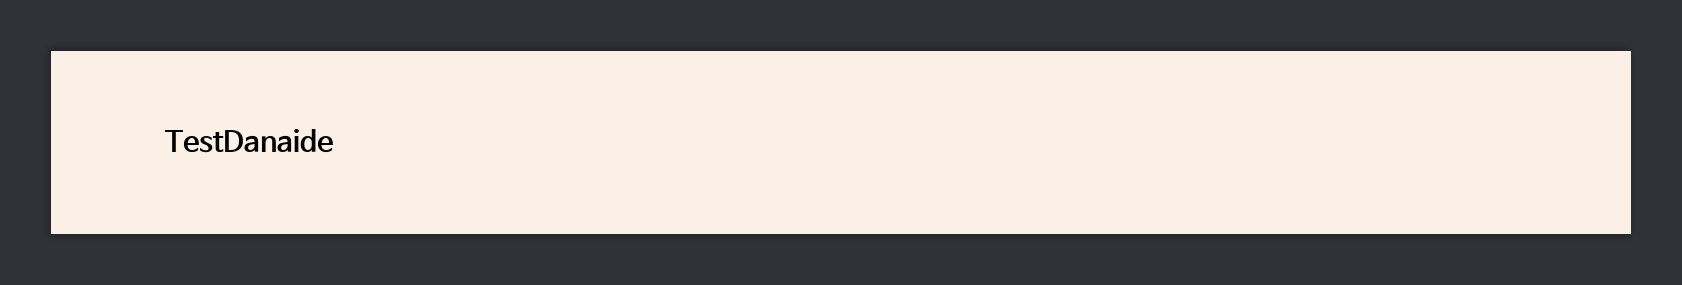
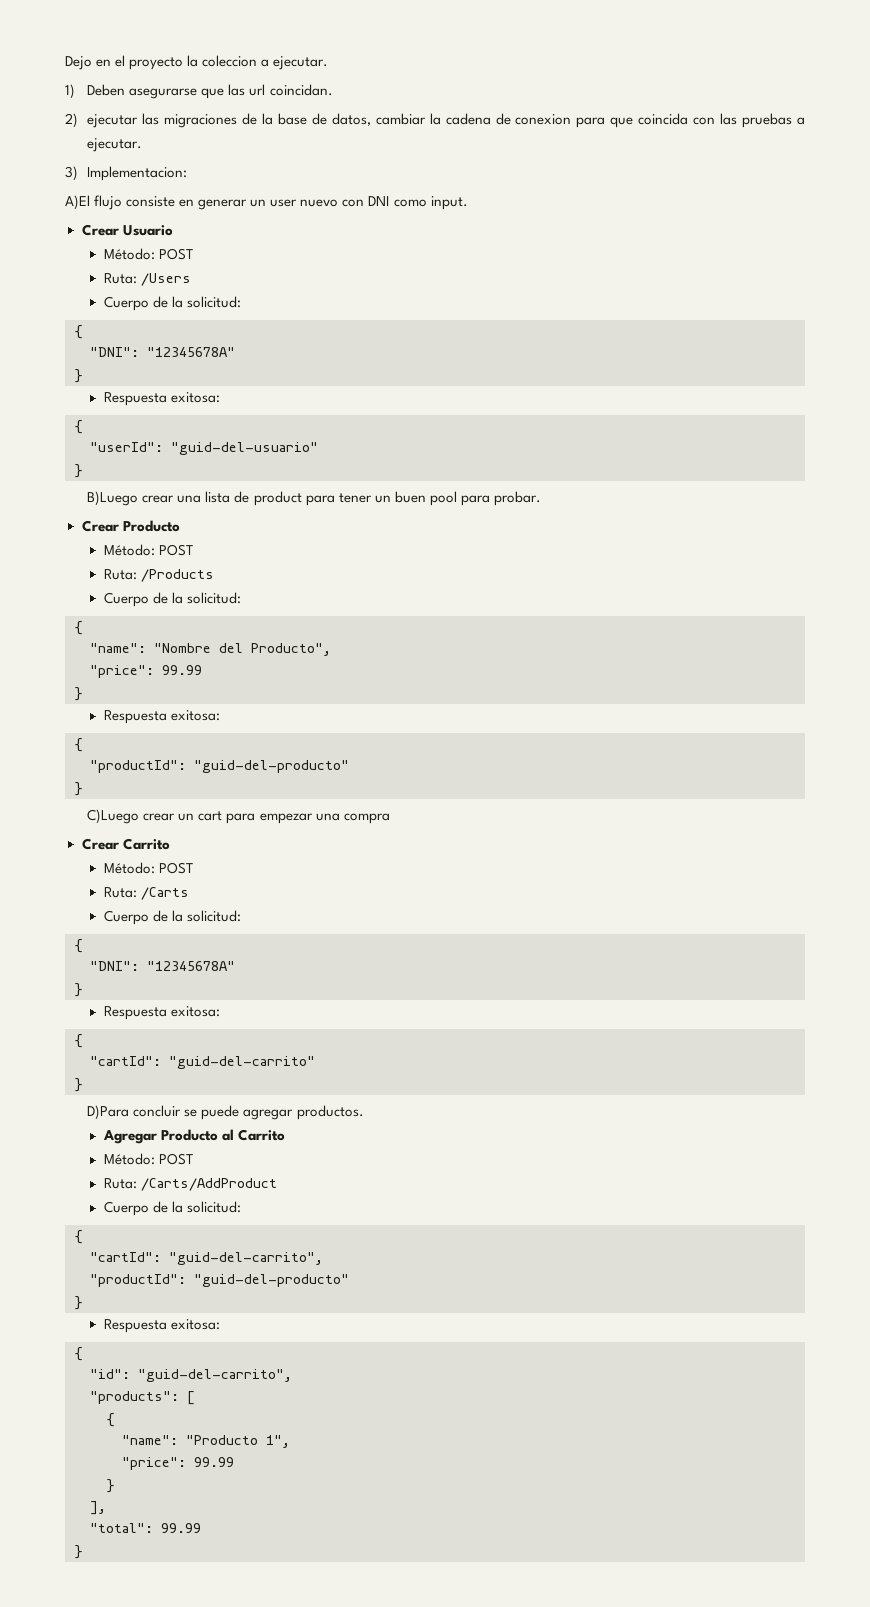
- TestDanaide
+ Dejo en el proyecto la coleccion a ejecutar.
+ 1) Deben asegurarse que las url coincidan.
+ 2) ejecutar las migraciones de la base de datos, cambiar la cadena de conexion para que coincida con las pruebas a ejecutar.
+ 3) Implementacion:
+ A)El flujo consiste en generar un user nuevo con DNI como input.
+ Crear Usuario
+ Método: POST
+ Ruta: /Users
+ Cuerpo de la solicitud:
+ {
+ "DNI": "12345678A"
+ }
+ Respuesta exitosa:
+ {
+ "userId": "guid-del-usuario"
+ }
+ B)Luego crear una lista de product para tener un buen pool para probar.
+ Crear Producto
+ Método: POST
+ Ruta: /Products
+ Cuerpo de la solicitud:
+ {
+ "name": "Nombre del Producto",
+ "price": 99.99
+ }
+ Respuesta exitosa:
+ {
+ "productId": "guid-del-producto"
+ }
+ C)Luego crear un cart para empezar una compra
+ Crear Carrito
+ Método: POST
+ Ruta: /Carts
+ Cuerpo de la solicitud:
+ {
+ "DNI": "12345678A"
+ }
+ Respuesta exitosa:
+ {
+ "cartId": "guid-del-carrito"
+ }
+ D)Para concluir se puede agregar productos.
+ Agregar Producto al Carrito
+ Método: POST
+ Ruta: /Carts/AddProduct
+ Cuerpo de la solicitud:
+ {
+ "cartId": "guid-del-carrito",
+ "productId": "guid-del-producto"
+ }
+ Respuesta exitosa:
+ {
+ "id": "guid-del-carrito",
+ "products": [
+ {
+ "name": "Producto 1",
+ "price": 99.99
+ }
+ ],
+ "total": 99.99
+ }

